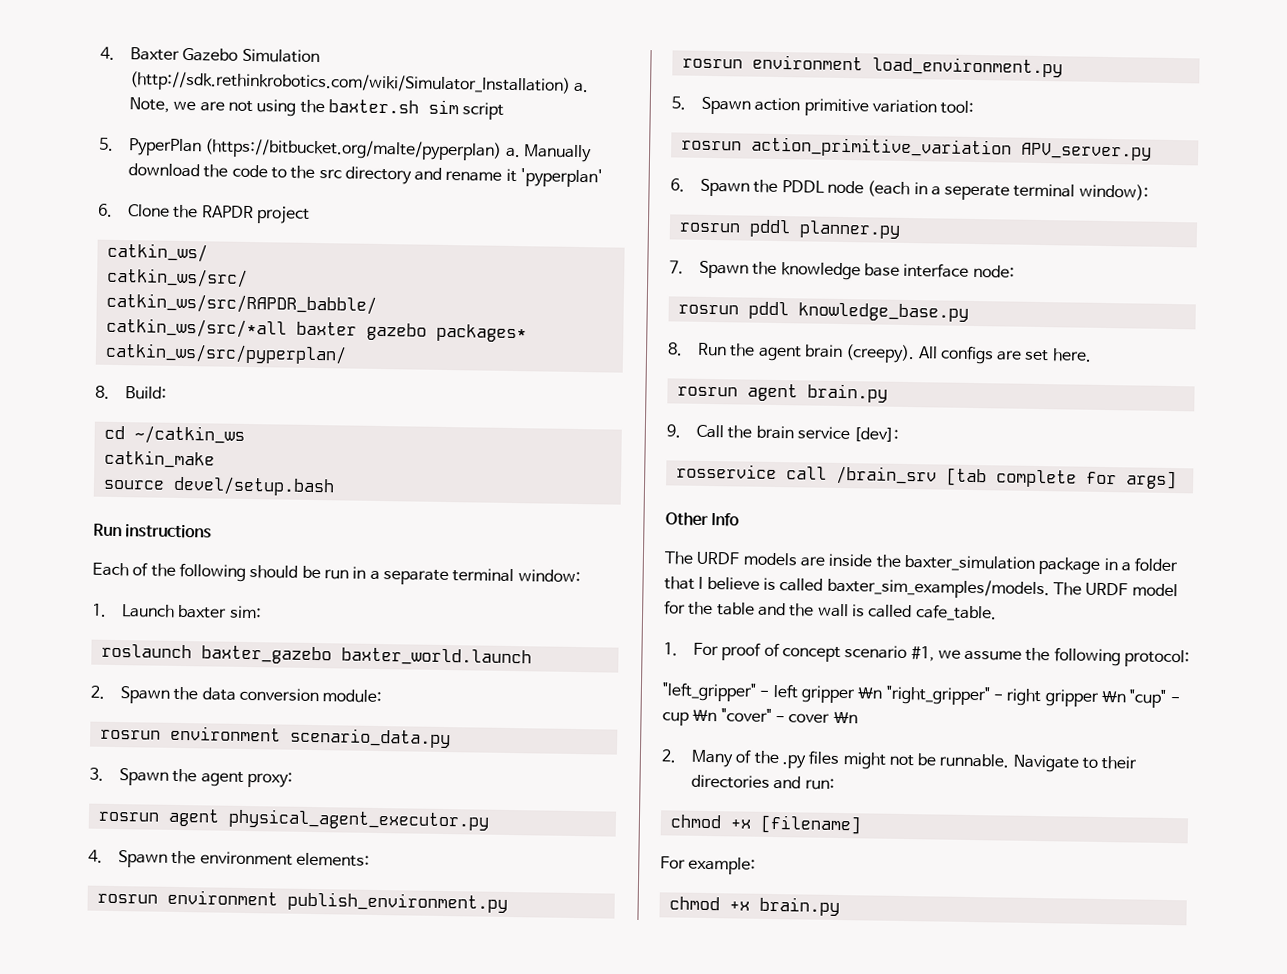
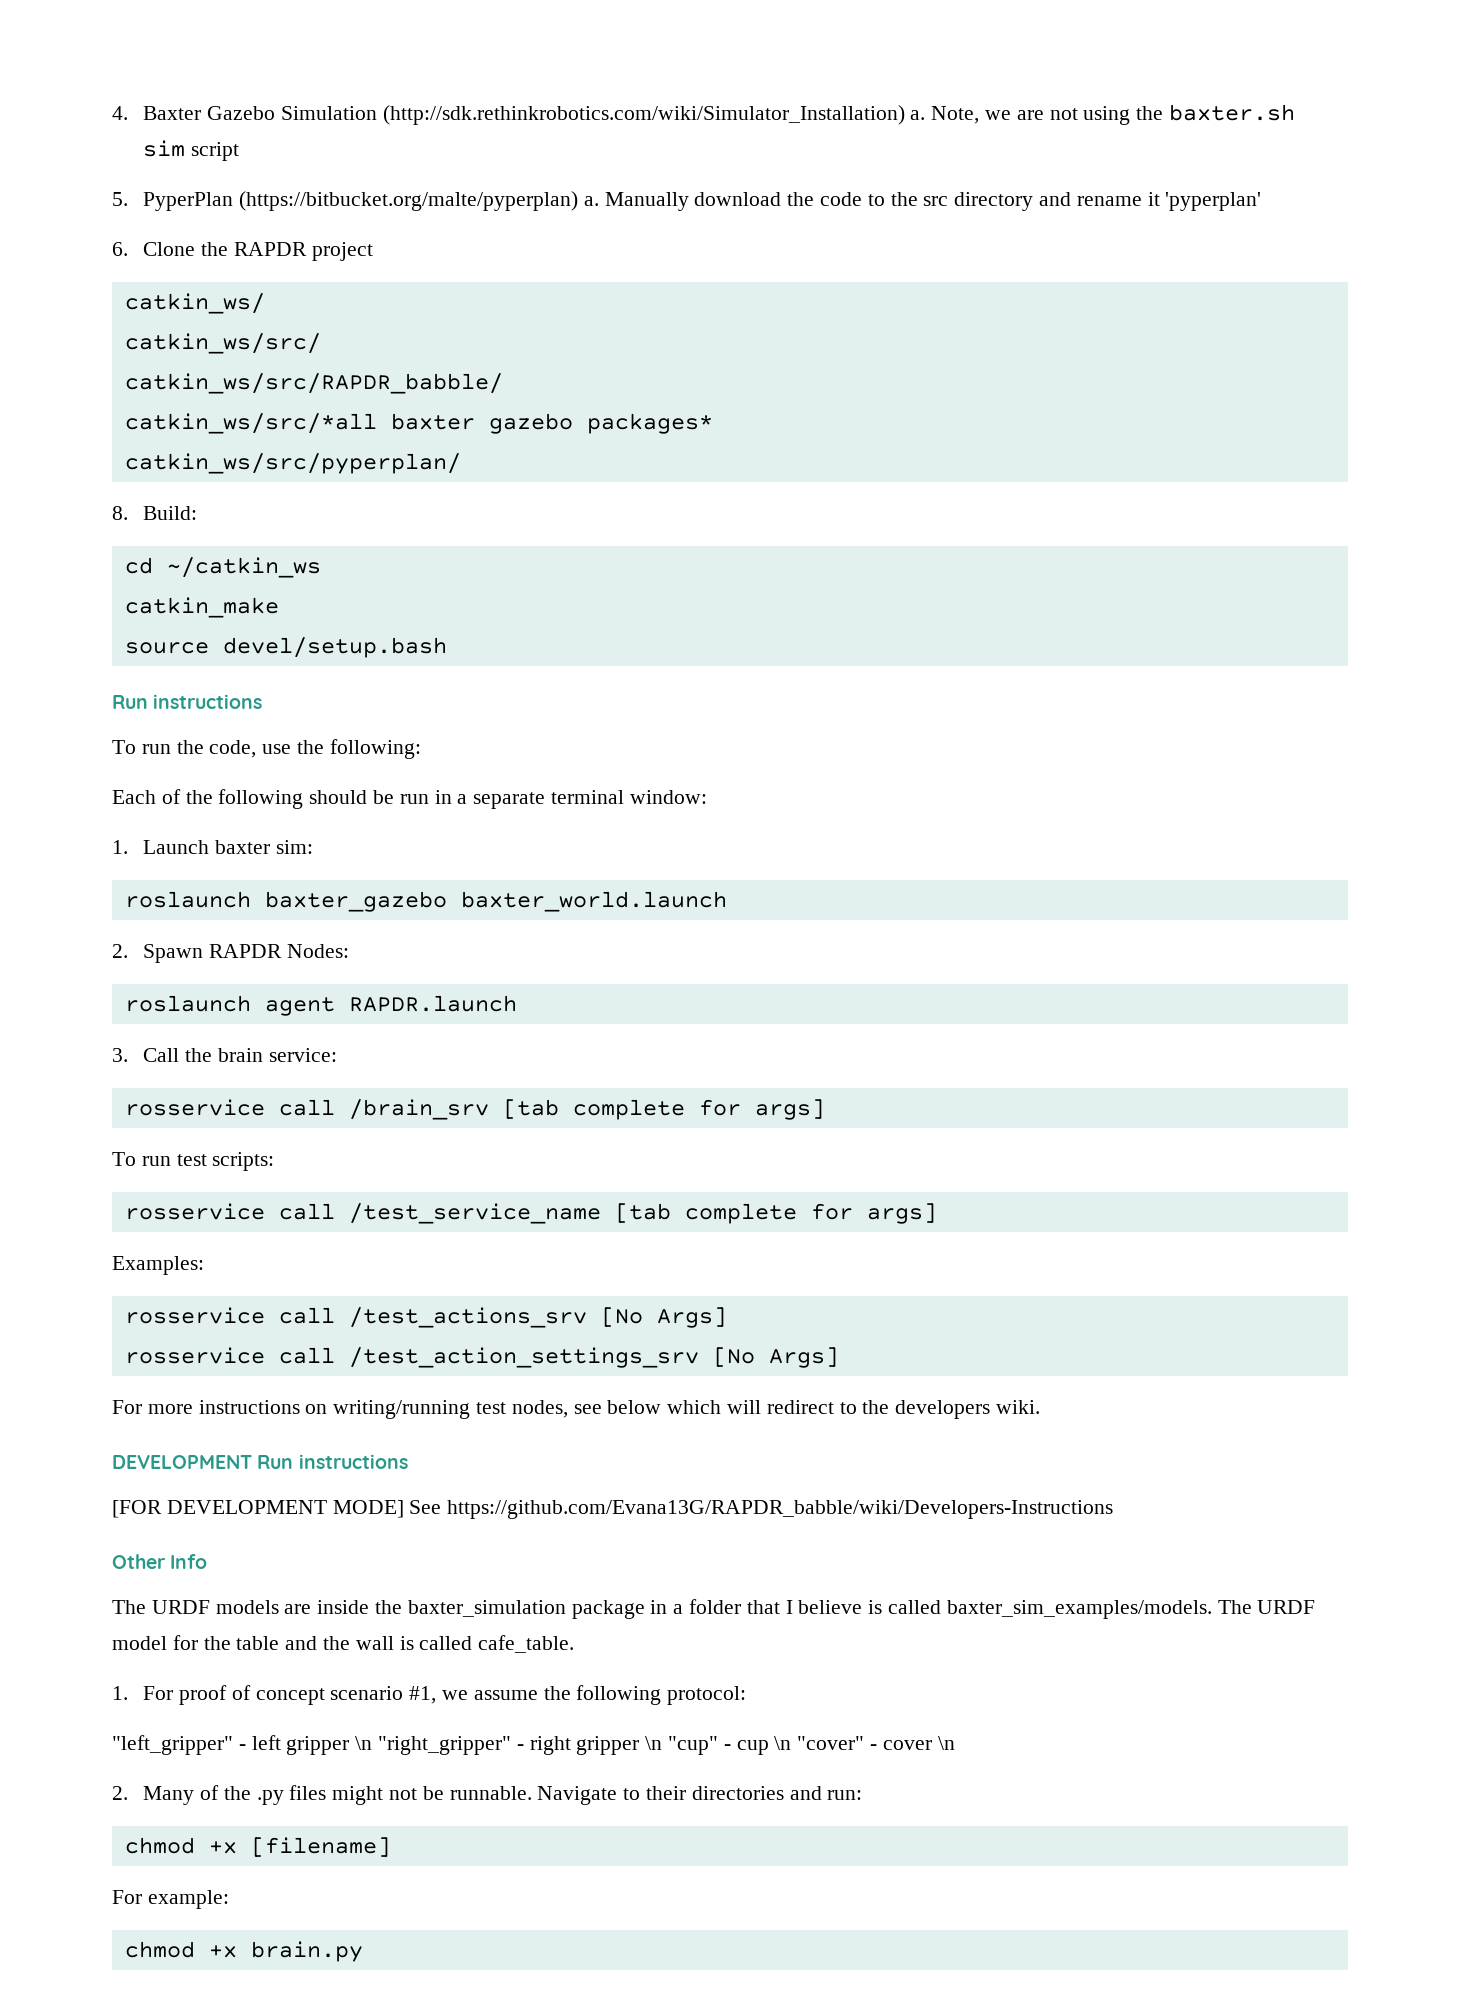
+ To run the code, use the following:
- 2. Spawn the data conversion module:
- rosrun environment scenario_data.py
- 3. Spawn the agent proxy:
- rosrun agent physical_agent_executor.py
- 4. Spawn the environment elements:
- rosrun environment publish_environment.py
- rosrun environment load_environment.py
- 5. Spawn action primitive variation tool:
- rosrun action_primitive_variation APV_server.py
- 6. Spawn the PDDL node (each in a seperate terminal window):
- rosrun pddl planner.py
- 7. Spawn the knowledge base interface node:
- rosrun pddl knowledge_base.py
- 8. Run the agent brain (creepy). All configs are set here.
- rosrun agent brain.py
- 9. Call the brain service [dev]:
+ 2. Spawn RAPDR Nodes:
+ roslaunch agent RAPDR.launch
+ 3. Call the brain service:
+ To run test scripts:
+ rosservice call /test_service_name [tab complete for args]
+ Examples:
+ rosservice call /test_actions_srv [No Args]
+ rosservice call /test_action_settings_srv [No Args]
+ For more instructions on writing/running test nodes, see below which will redirect to the developers wiki.
+ DEVELOPMENT Run instructions
+ [FOR DEVELOPMENT MODE] See https://github.com/Evana13G/RAPDR_babble/wiki/Developers-Instructions

